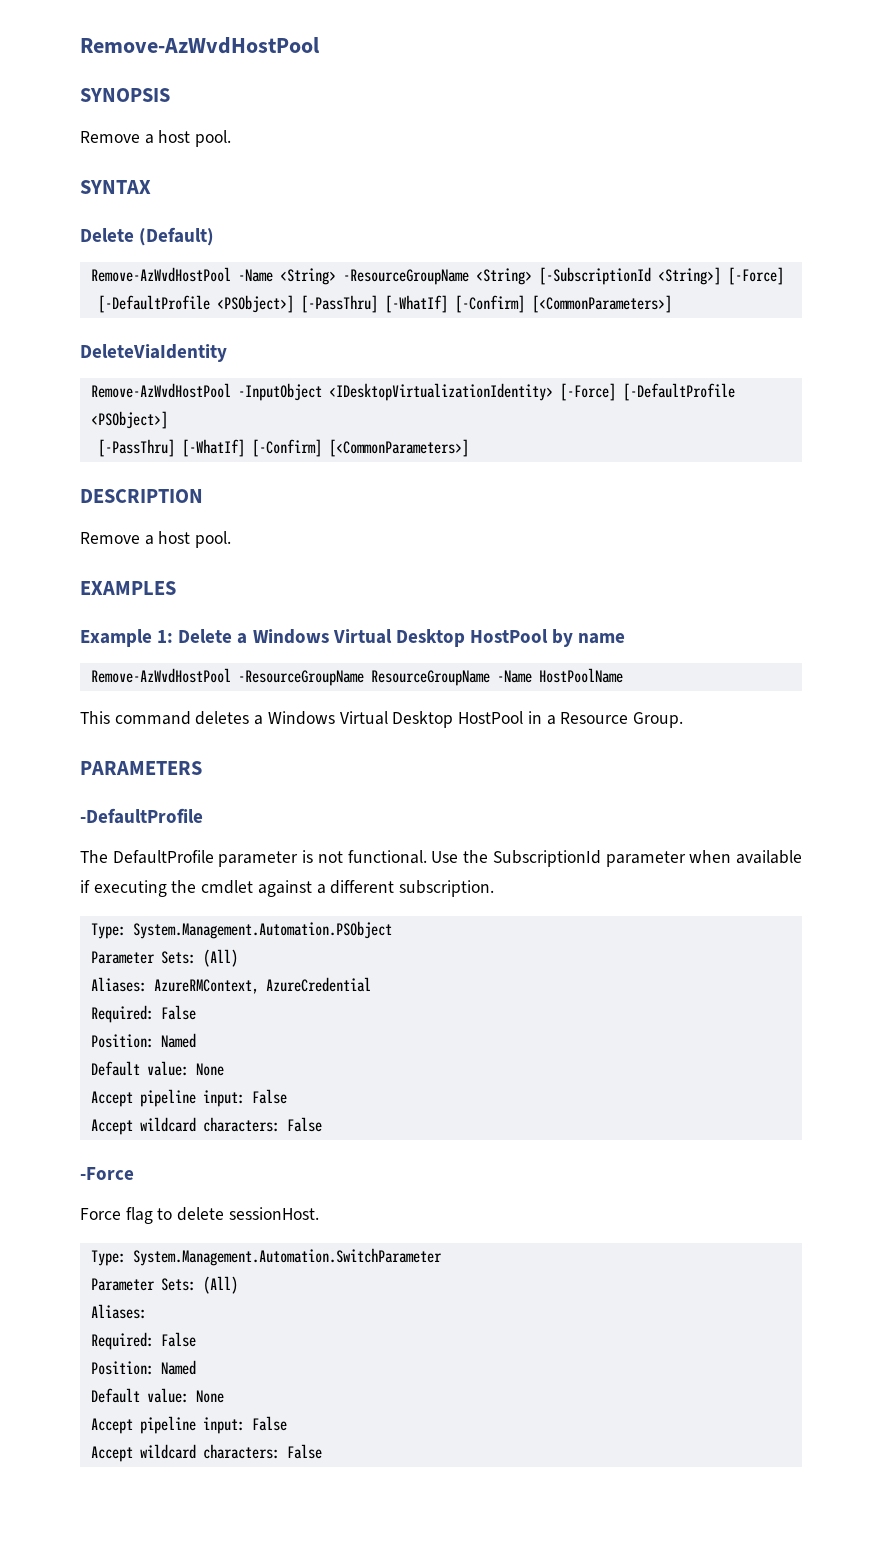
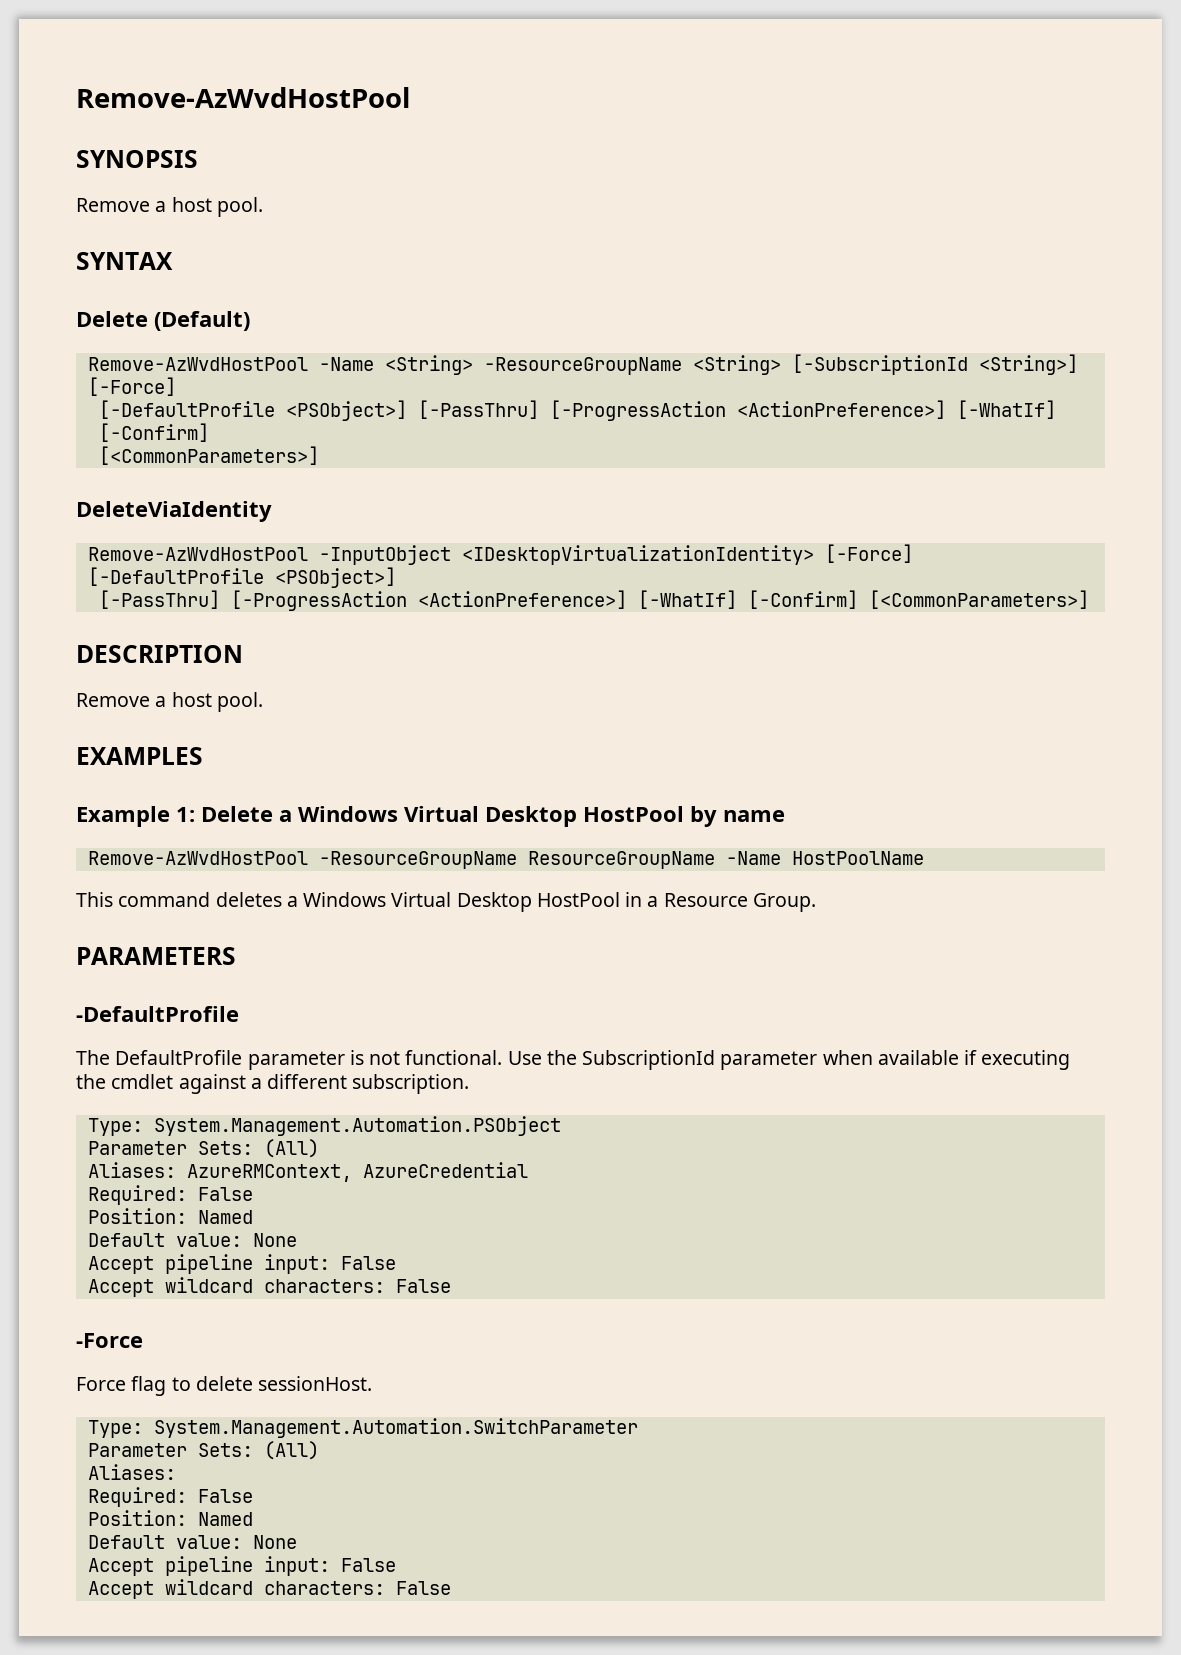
- [-DefaultProfile <PSObject>] [-PassThru] [-WhatIf] [-Confirm] [<CommonParameters>]
+ [-DefaultProfile <PSObject>] [-PassThru] [-ProgressAction <ActionPreference>] [-WhatIf] [-Confirm]
+ [<CommonParameters>]
  Remove-AzWvdHostPool -InputObject <IDesktopVirtualizationIdentity> [-Force] [-DefaultProfile <PSObject>]
- [-PassThru] [-WhatIf] [-Confirm] [<CommonParameters>]
+ [-PassThru] [-ProgressAction <ActionPreference>] [-WhatIf] [-Confirm] [<CommonParameters>]

